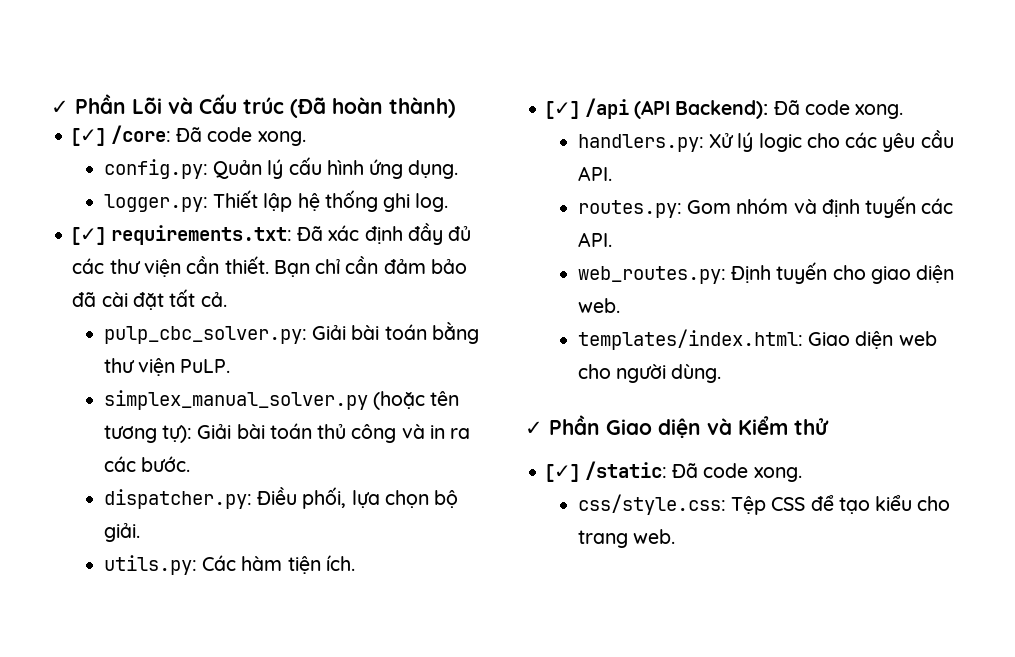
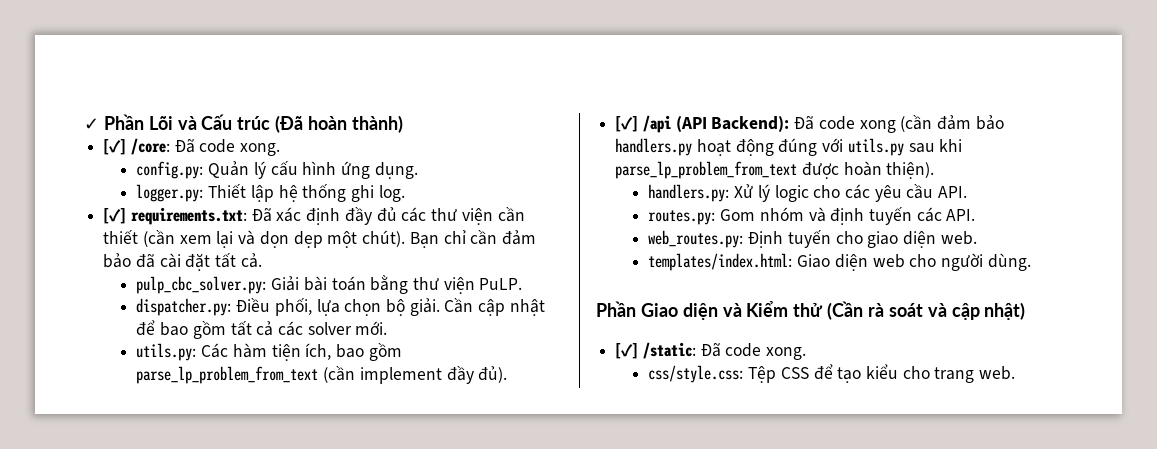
- [✓] requirements.txt: Đã xác định đầy đủ các thư viện cần thiết.
+ [✓] requirements.txt: Đã xác định đầy đủ các thư viện cần thiết (cần xem lại và dọn dẹp một chút).
- simplex_manual_solver.py (hoặc tên tương tự): Giải bài toán thủ công và in ra các bước.
- dispatcher.py: Điều phối, lựa chọn bộ giải.
- utils.py: Các hàm tiện ích.
+ dispatcher.py: Điều phối, lựa chọn bộ giải. Cần cập nhật để bao gồm tất cả các solver mới.
+ utils.py: Các hàm tiện ích, bao gồm parse_lp_problem_from_text (cần implement đầy đủ).
- [✓] /api (API Backend): Đã code xong.
+ [✓] /api (API Backend): Đã code xong (cần đảm bảo handlers.py hoạt động đúng với utils.py sau khi parse_lp_problem_from_text được hoàn thiện).
- ✓ Phần Giao diện và Kiểm thử
+ Phần Giao diện và Kiểm thử (Cần rà soát và cập nhật)

